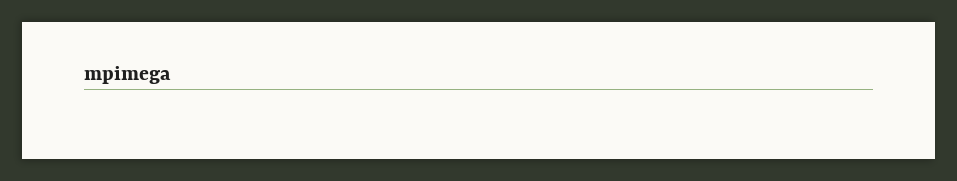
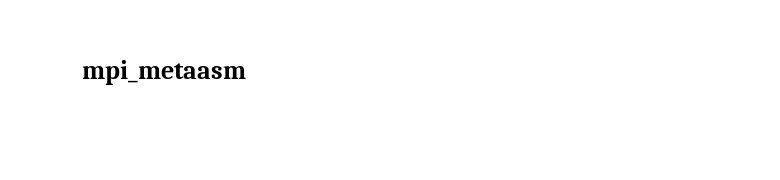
- mpimega
+ mpi_metaasm

